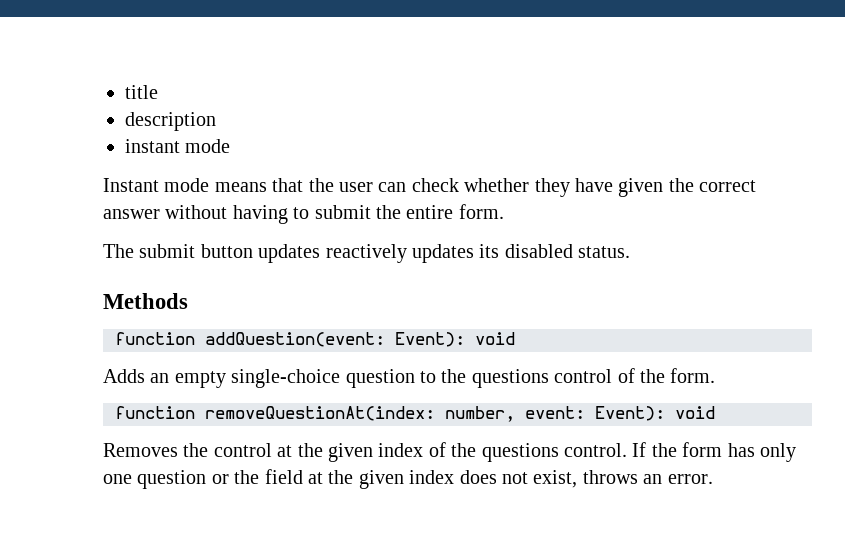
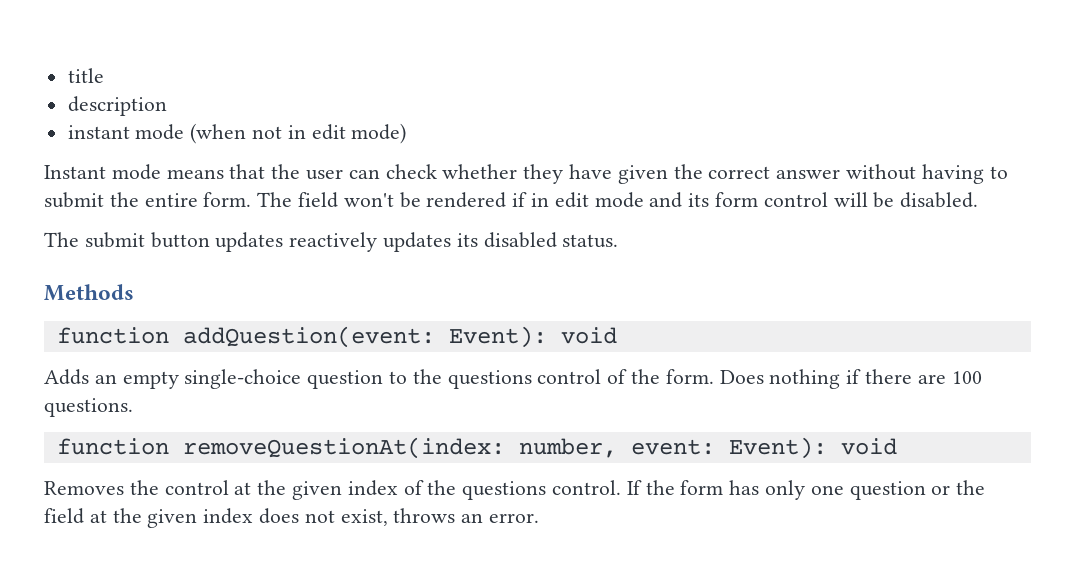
- instant mode
+ instant mode (when not in edit mode)
+ The field won't be rendered if in edit mode and its form control will be disabled.
+ Does nothing if there are 100 questions.

